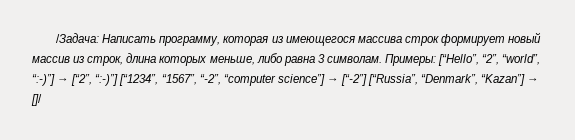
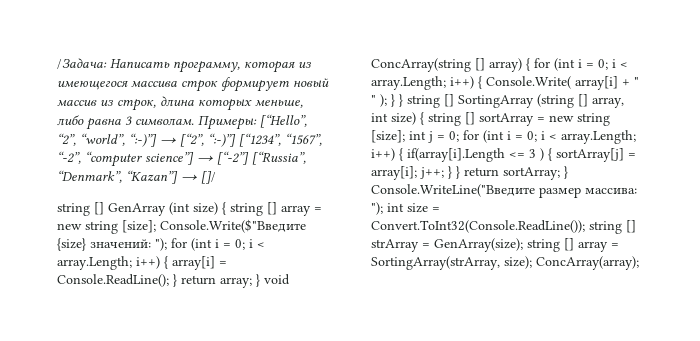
+ string [] GenArray (int size) { string [] array = new string [size]; Console.Write($"Введите {size} значений: "); for (int i = 0; i < array.Length; i++) { array[i] = Console.ReadLine(); } return array; } void ConcArray(string [] array) { for (int i = 0; i < array.Length; i++) { Console.Write( array[i] + " " ); } } string [] SortingArray (string [] array, int size) { string [] sortArray = new string [size]; int j = 0; for (int i = 0; i < array.Length; i++) { if(array[i].Length <= 3 ) { sortArray[j] = array[i]; j++; } } return sortArray; } Console.WriteLine("Введите размер массива: "); int size = Convert.ToInt32(Console.ReadLine()); string [] strArray = GenArray(size); string [] array = SortingArray(strArray, size); ConcArray(array);

